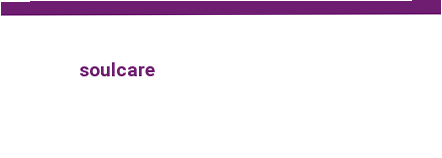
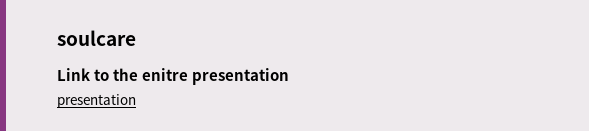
+ Link to the enitre presentation
+ presentation

